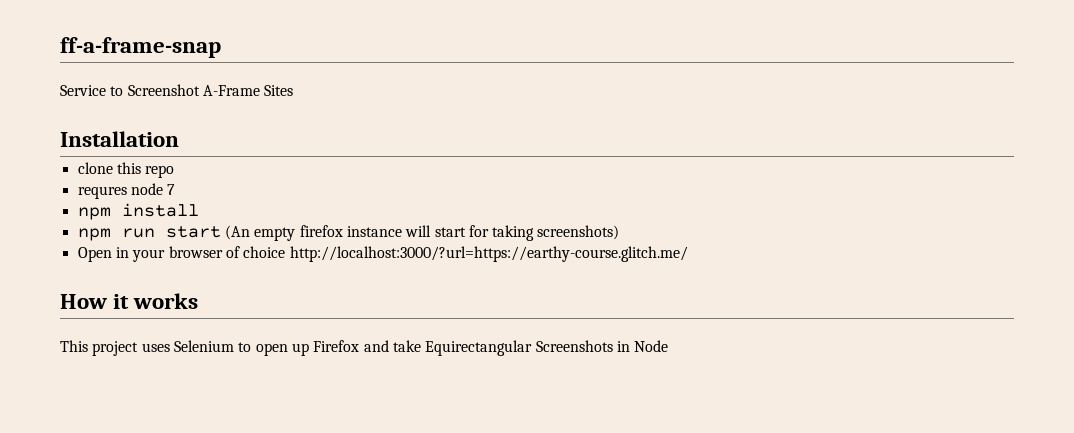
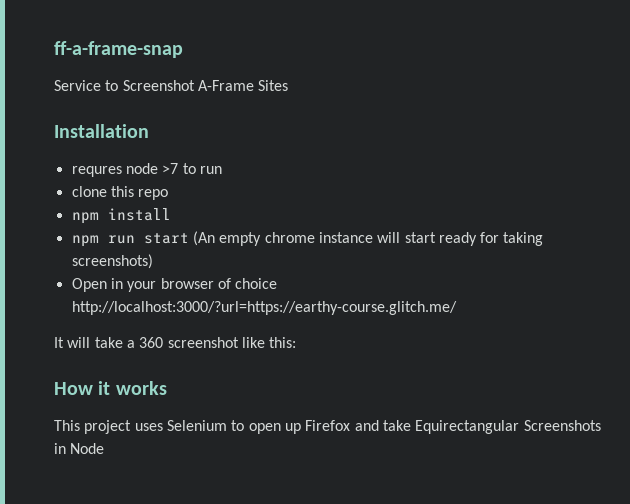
+ requres node >7 to run
- requres node 7
- npm run start (An empty firefox instance will start for taking screenshots)
+ npm run start (An empty chrome instance will start ready for taking screenshots)
+ It will take a 360 screenshot like this:

